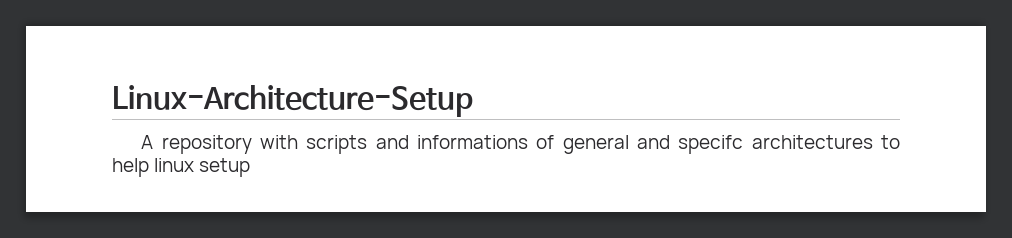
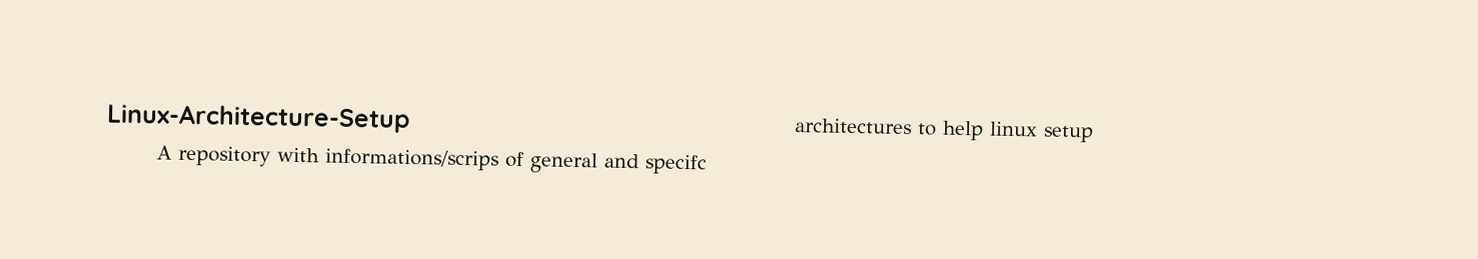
- A repository with scripts and informations of general and specifc architectures to help linux setup
+ A repository with informations/scrips of general and specifc architectures to help linux setup

